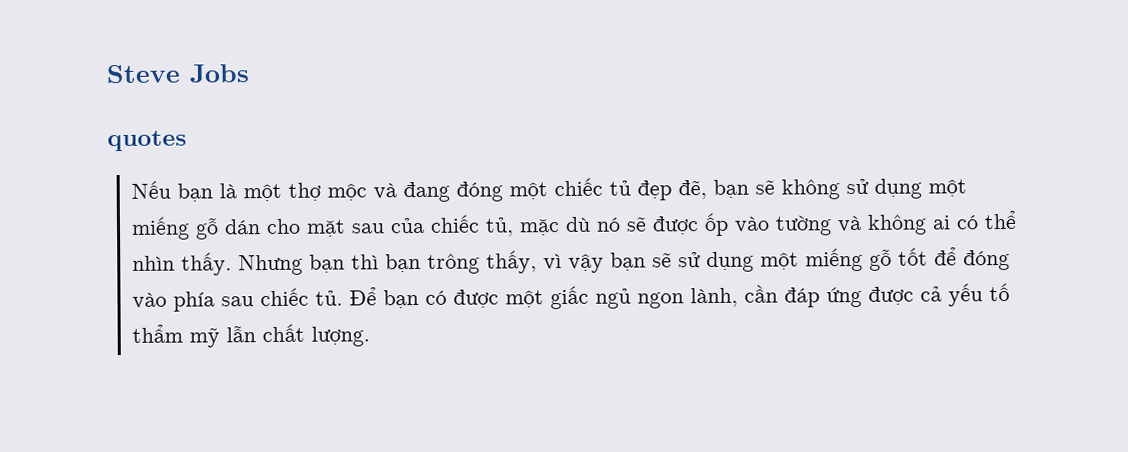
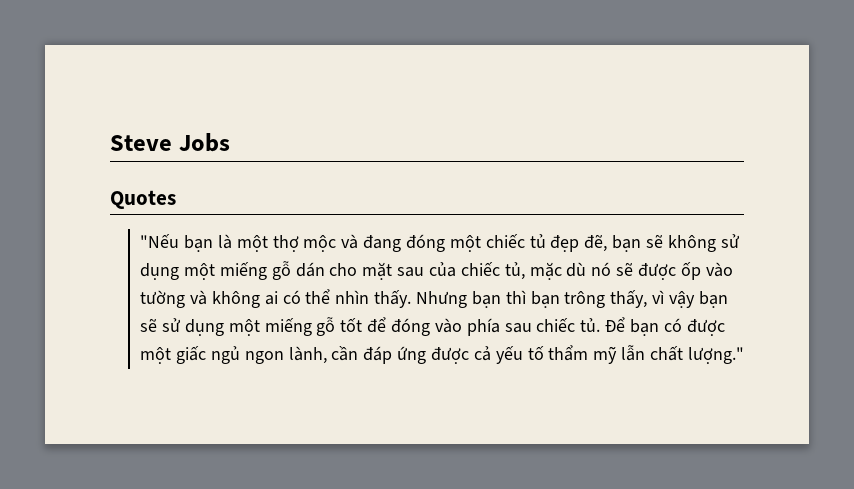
- quotes
- Nếu bạn là một thợ mộc và đang đóng một chiếc tủ đẹp đẽ, bạn sẽ không sử dụng một miếng gỗ dán cho mặt sau của chiếc tủ, mặc dù nó sẽ được ốp vào tường và không ai có thể nhìn thấy.
+ Quotes
+ "Nếu bạn là một thợ mộc và đang đóng một chiếc tủ đẹp đẽ, bạn sẽ không sử dụng một miếng gỗ dán cho mặt sau của chiếc tủ, mặc dù nó sẽ được ốp vào tường và không ai có thể nhìn thấy.
- Để bạn có được một giấc ngủ ngon lành, cần đáp ứng được cả yếu tố thẩm mỹ lẫn chất lượng.
+ Để bạn có được một giấc ngủ ngon lành, cần đáp ứng được cả yếu tố thẩm mỹ lẫn chất lượng."

